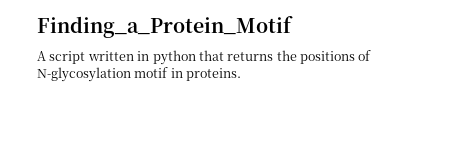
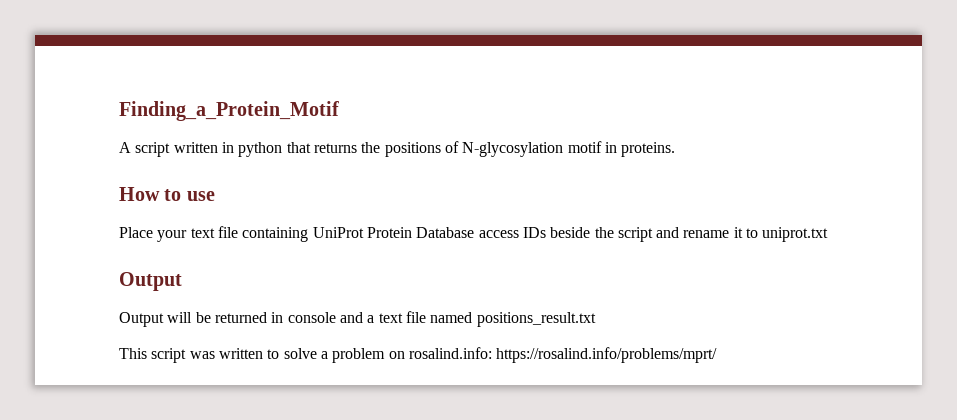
+ How to use
+ Place your text file containing UniProt Protein Database access IDs beside the script and rename it to uniprot.txt
+ Output
+ Output will be returned in console and a text file named positions_result.txt
+ This script was written to solve a problem on rosalind.info: https://rosalind.info/problems/mprt/

